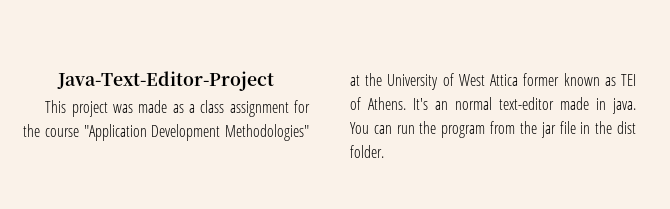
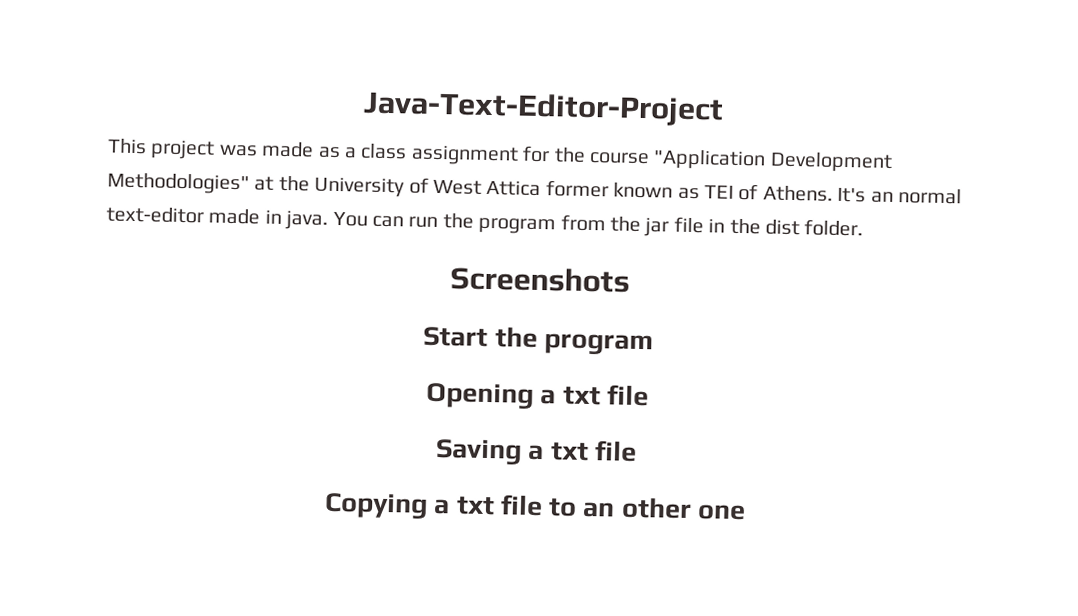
+ Screenshots
+ Start the program
+ Opening a txt file
+ Saving a txt file
+ Copying a txt file to an other one

